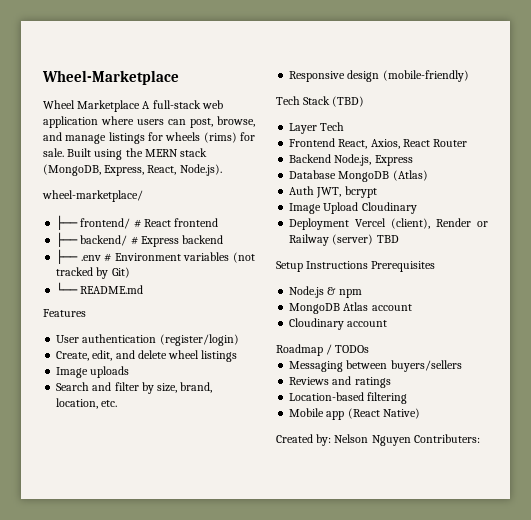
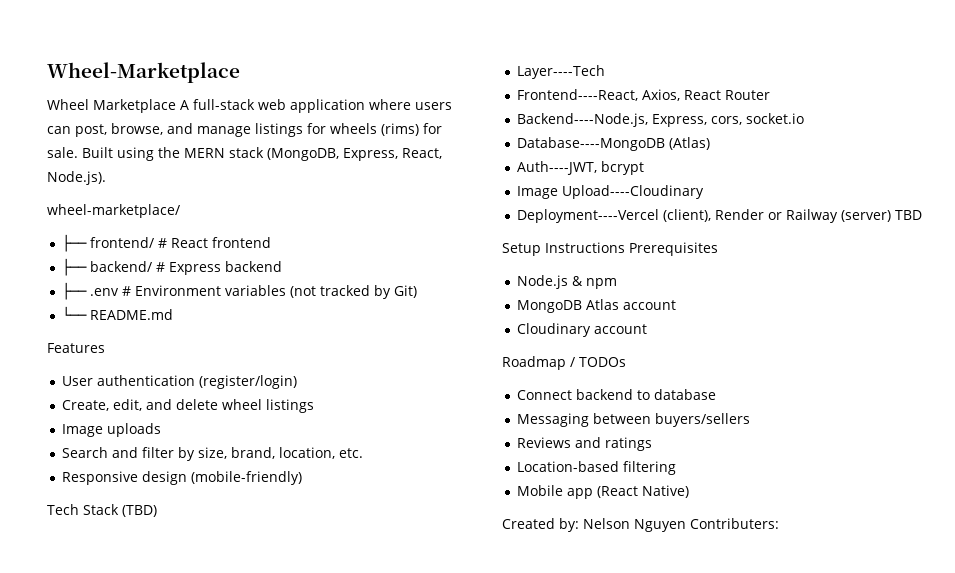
- Layer Tech
- Frontend React, Axios, React Router
+ Layer----Tech
+ Frontend----React, Axios, React Router
- Backend Node.js, Express
- Database MongoDB (Atlas)
+ Backend----Node.js, Express, cors, socket.io
+ Database----MongoDB (Atlas)
- Auth JWT, bcrypt
+ Auth----JWT, bcrypt
- Image Upload Cloudinary
- Deployment Vercel (client), Render or Railway (server) TBD
+ Image Upload----Cloudinary
+ Deployment----Vercel (client), Render or Railway (server) TBD
+ Connect backend to database

